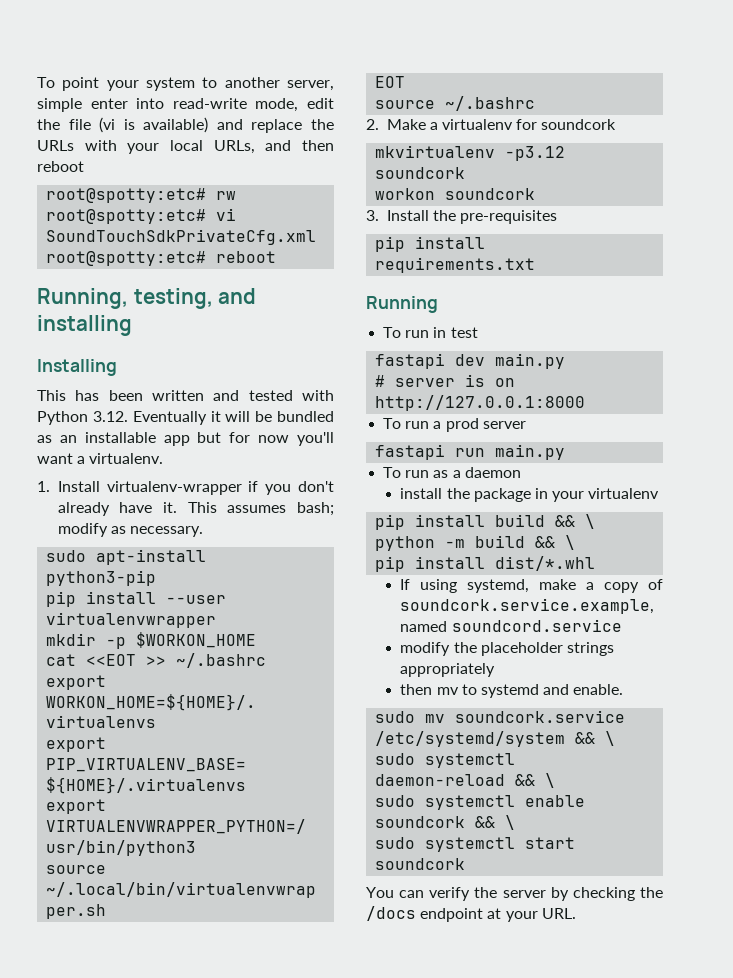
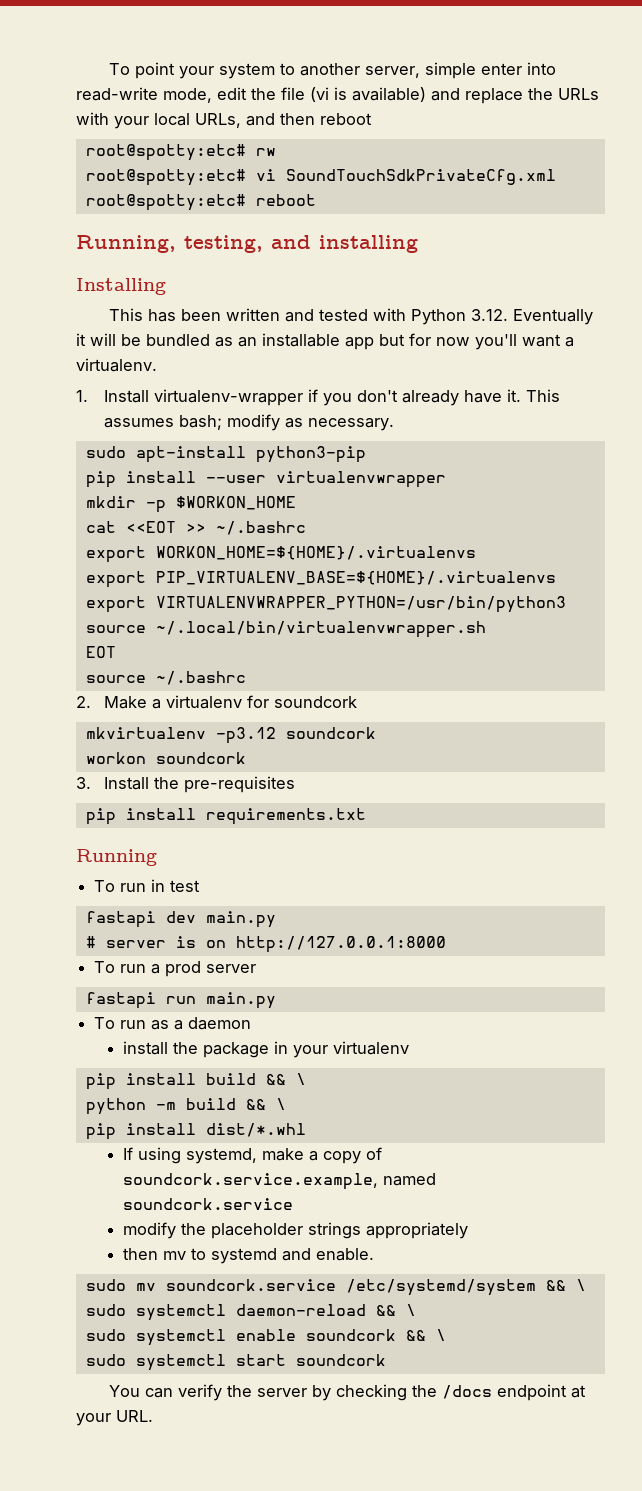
- If using systemd, make a copy of soundcork.service.example, named soundcord.service
+ If using systemd, make a copy of soundcork.service.example, named soundcork.service

